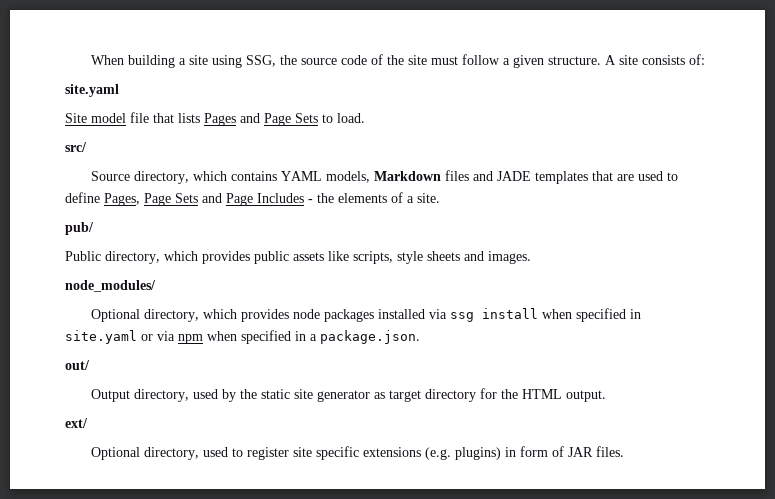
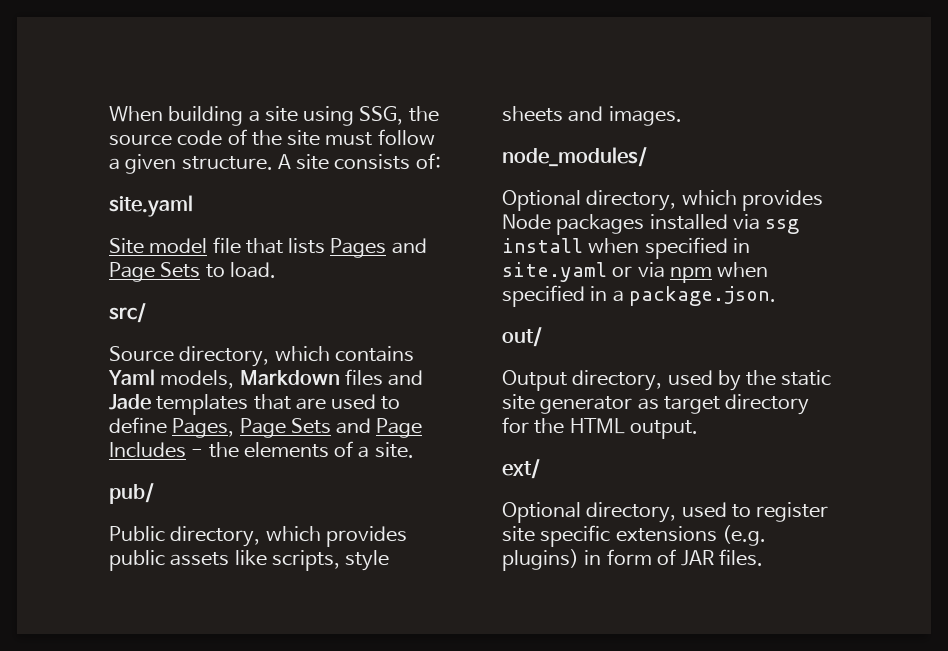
- Source directory, which contains YAML models, Markdown files and JADE templates that are used to define Pages, Page Sets and Page Includes - the elements of a site.
+ Source directory, which contains Yaml models, Markdown files and Jade templates that are used to define Pages, Page Sets and Page Includes - the elements of a site.
- Optional directory, which provides node packages installed via ssg install when specified in site.yaml or via npm when specified in a package.json.
+ Optional directory, which provides Node packages installed via ssg install when specified in site.yaml or via npm when specified in a package.json.

